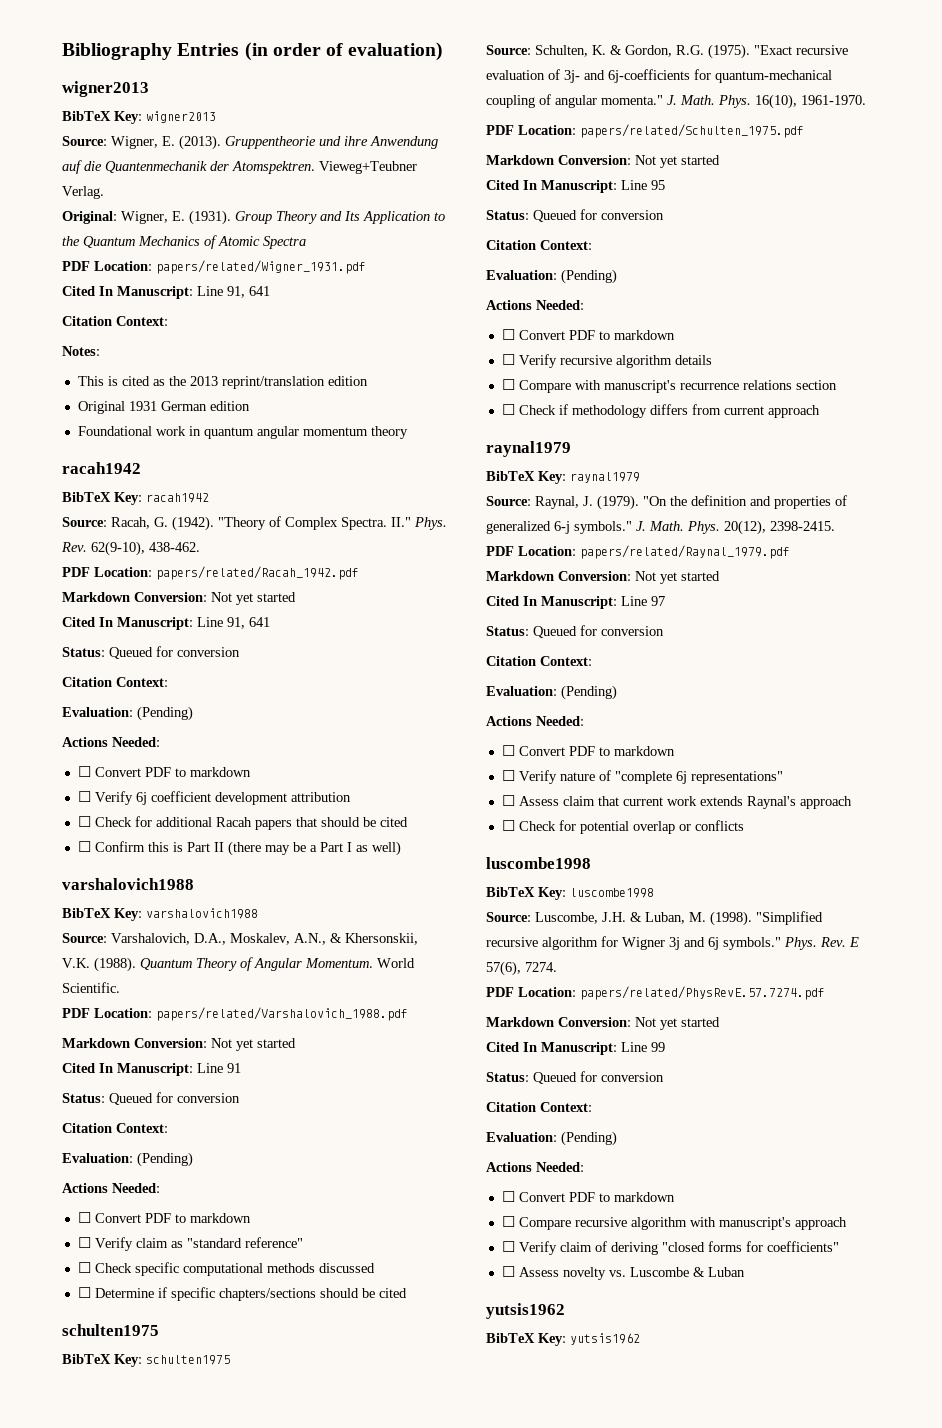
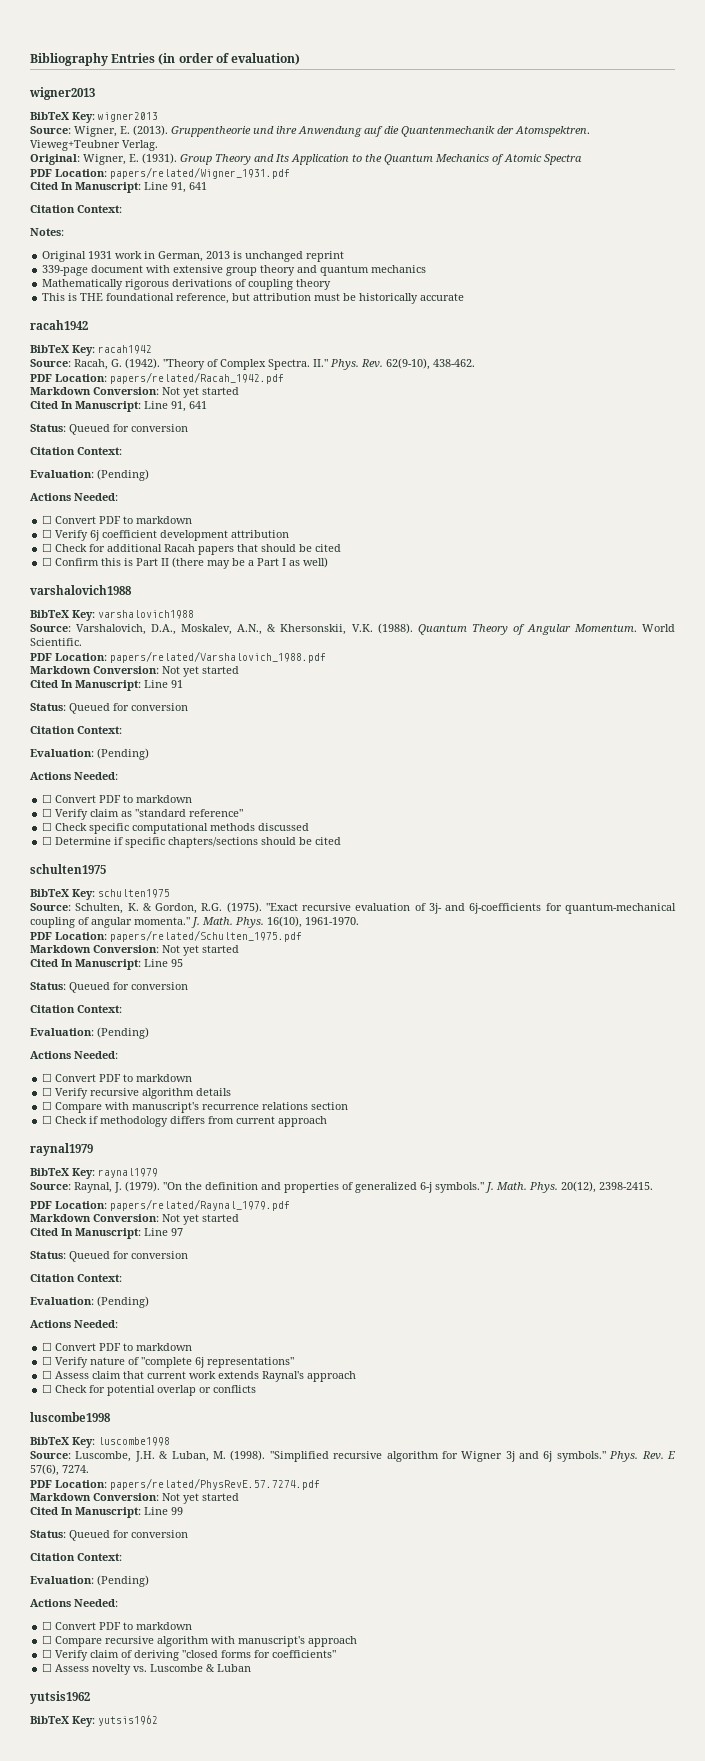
- This is cited as the 2013 reprint/translation edition
- Original 1931 German edition
- Foundational work in quantum angular momentum theory
+ Original 1931 work in German, 2013 is unchanged reprint
+ 339-page document with extensive group theory and quantum mechanics
+ Mathematically rigorous derivations of coupling theory
+ This is THE foundational reference, but attribution must be historically accurate

